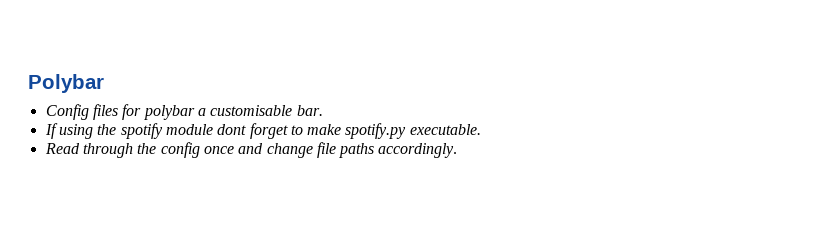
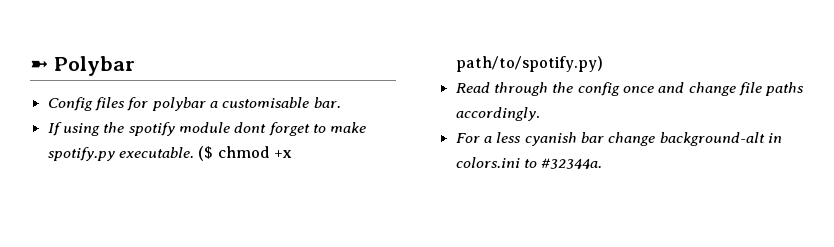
- Polybar
+ ➼ Polybar
+ ($ chmod +x path/to/spotify.py)
+ For a less cyanish bar change background-alt in colors.ini to #32344a.

